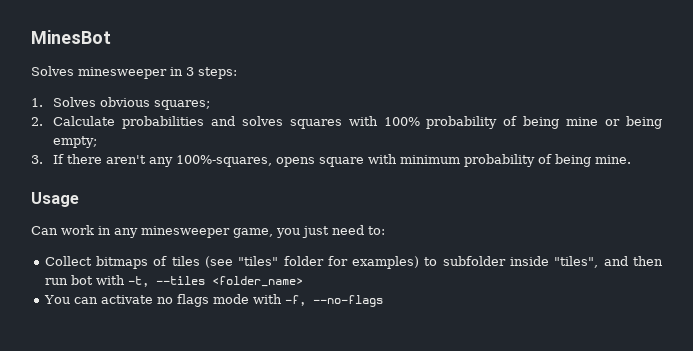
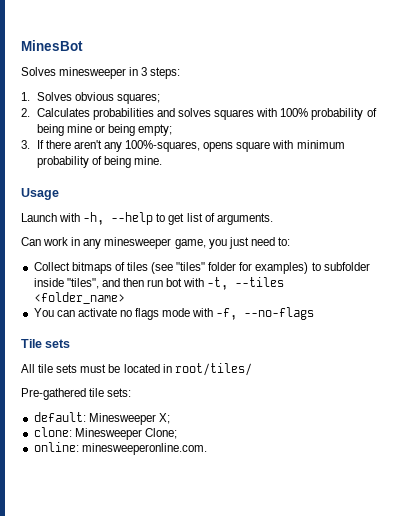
- 2. Calculate probabilities and solves squares with 100% probability of being mine or being empty;
+ 2. Calculates probabilities and solves squares with 100% probability of being mine or being empty;
+ Launch with -h, --help to get list of arguments.
+ Tile sets
+ All tile sets must be located in root/tiles/
+ Pre-gathered tile sets:
+ default: Minesweeper X;
+ clone: Minesweeper Clone;
+ online: minesweeperonline.com.

